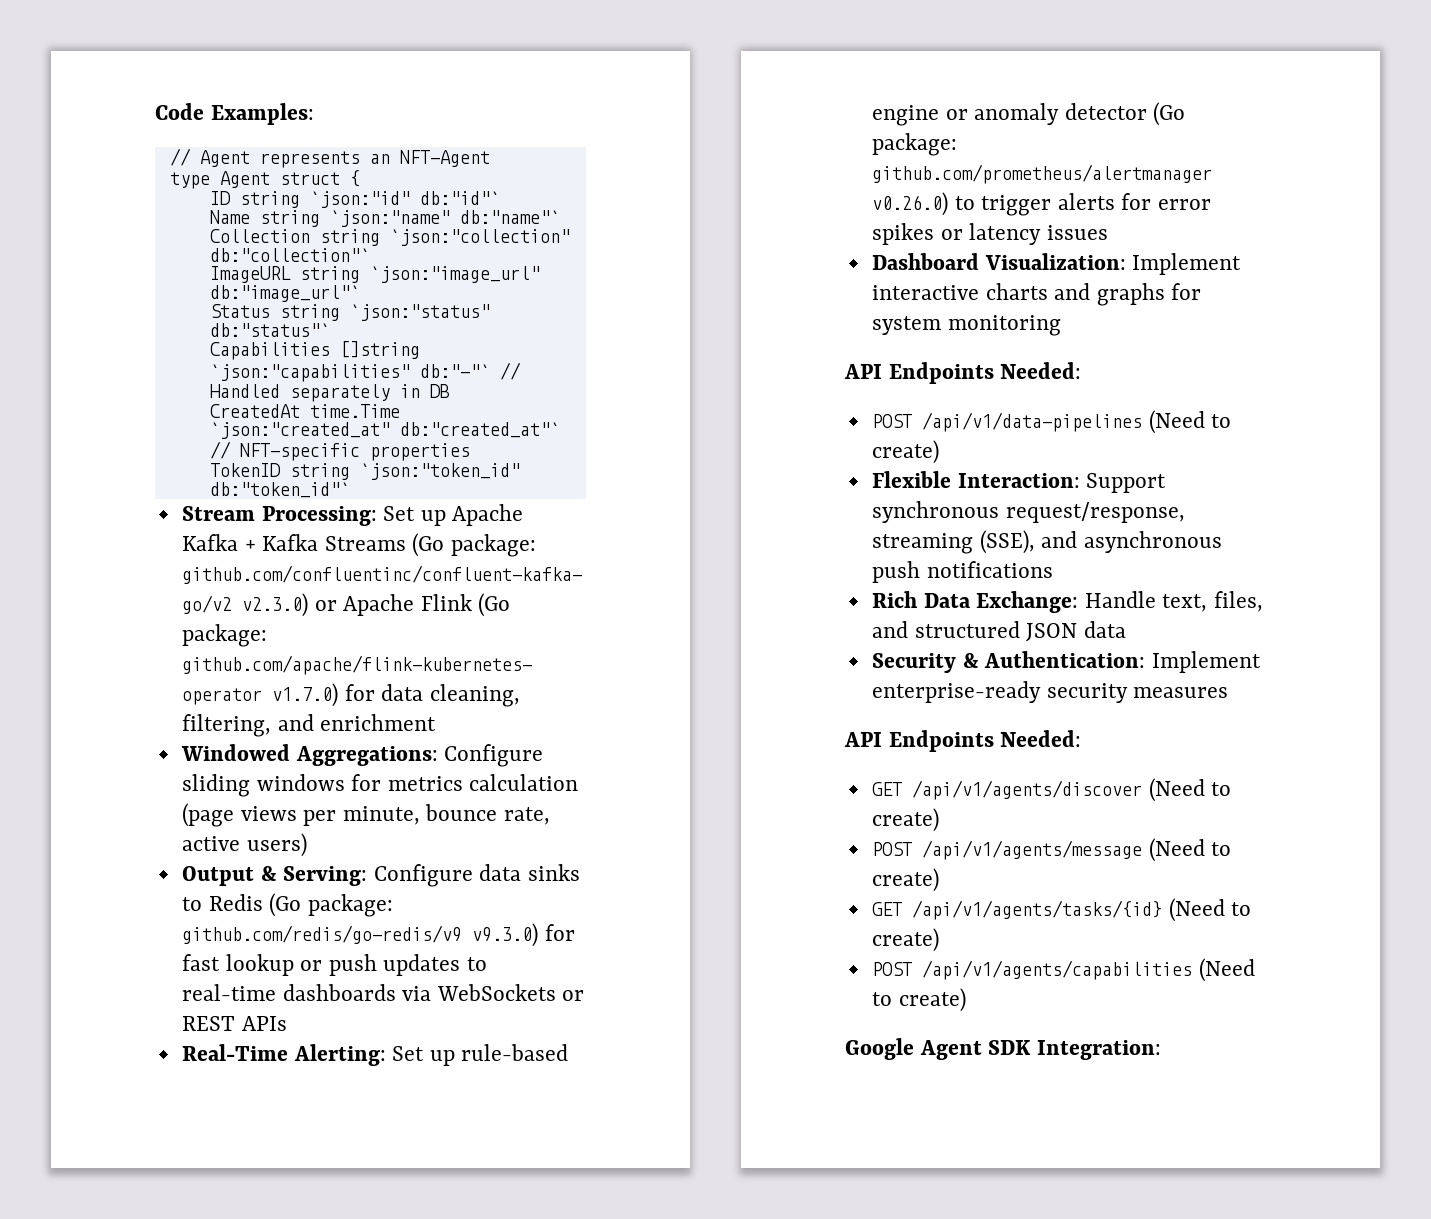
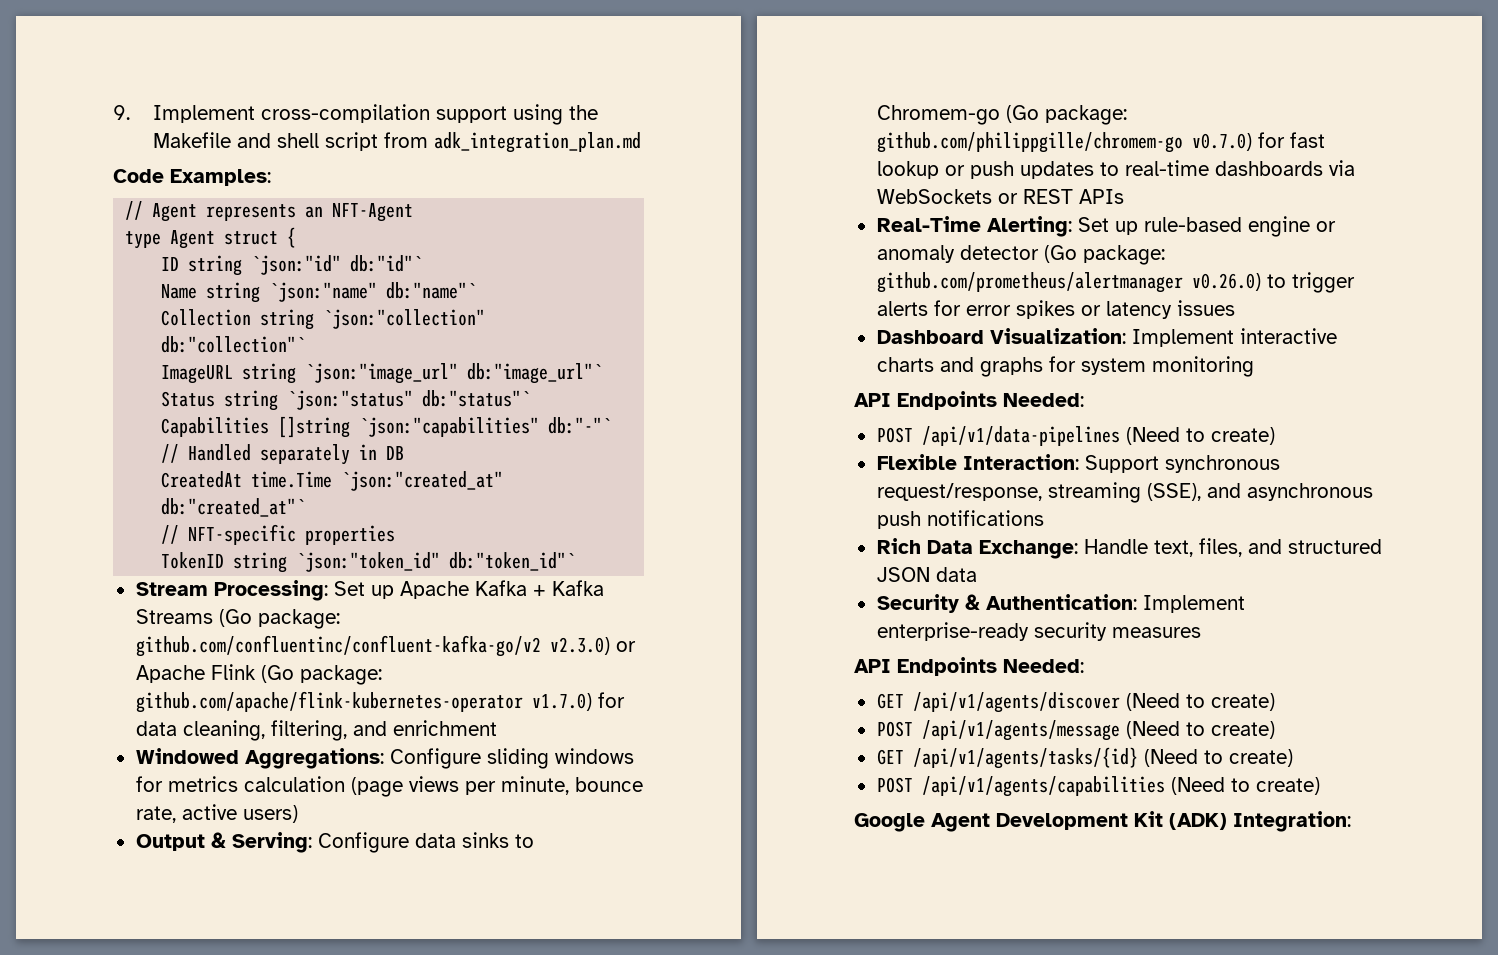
+ 9. Implement cross-compilation support using the Makefile and shell script from adk_integration_plan.md
- Output & Serving: Configure data sinks to Redis (Go package: github.com/redis/go-redis/v9 v9.3.0) for fast lookup or push updates to real-time dashboards via WebSockets or REST APIs
+ Output & Serving: Configure data sinks to Chromem-go (Go package: github.com/philippgille/chromem-go v0.7.0) for fast lookup or push updates to real-time dashboards via WebSockets or REST APIs
- Google Agent SDK Integration:
+ Google Agent Development Kit (ADK) Integration:

